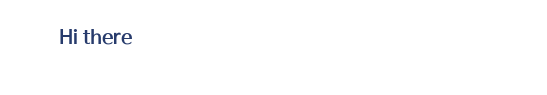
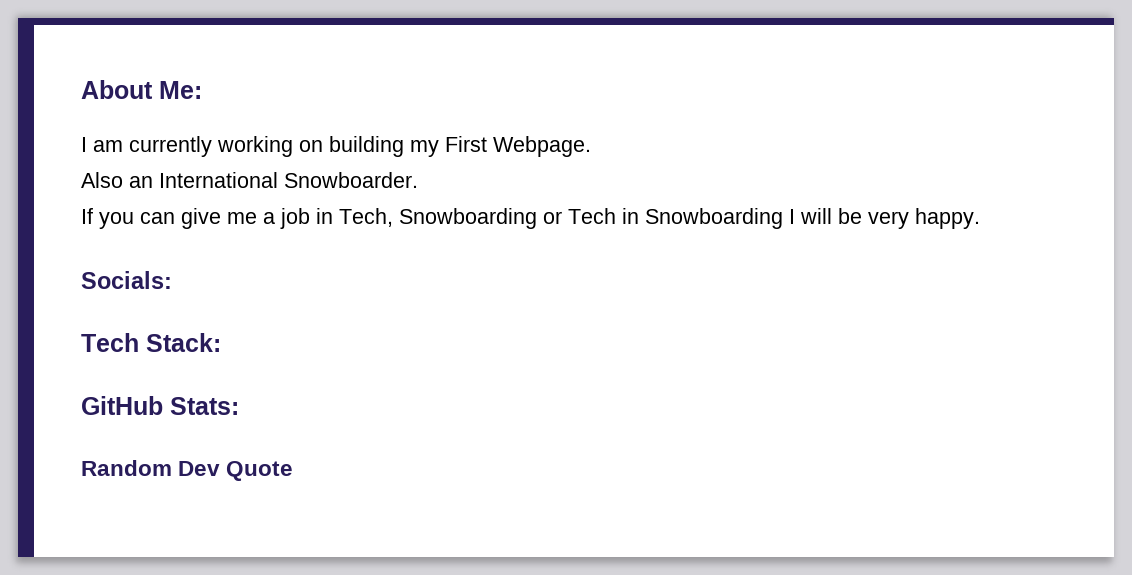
- Hi there
+ About Me:
+ I am currently working on building my First Webpage.
+ Also an International Snowboarder.
+ If you can give me a job in Tech, Snowboarding or Tech in Snowboarding I will be very happy.
+ Socials:
+ Tech Stack:
+ GitHub Stats:
+ Random Dev Quote

